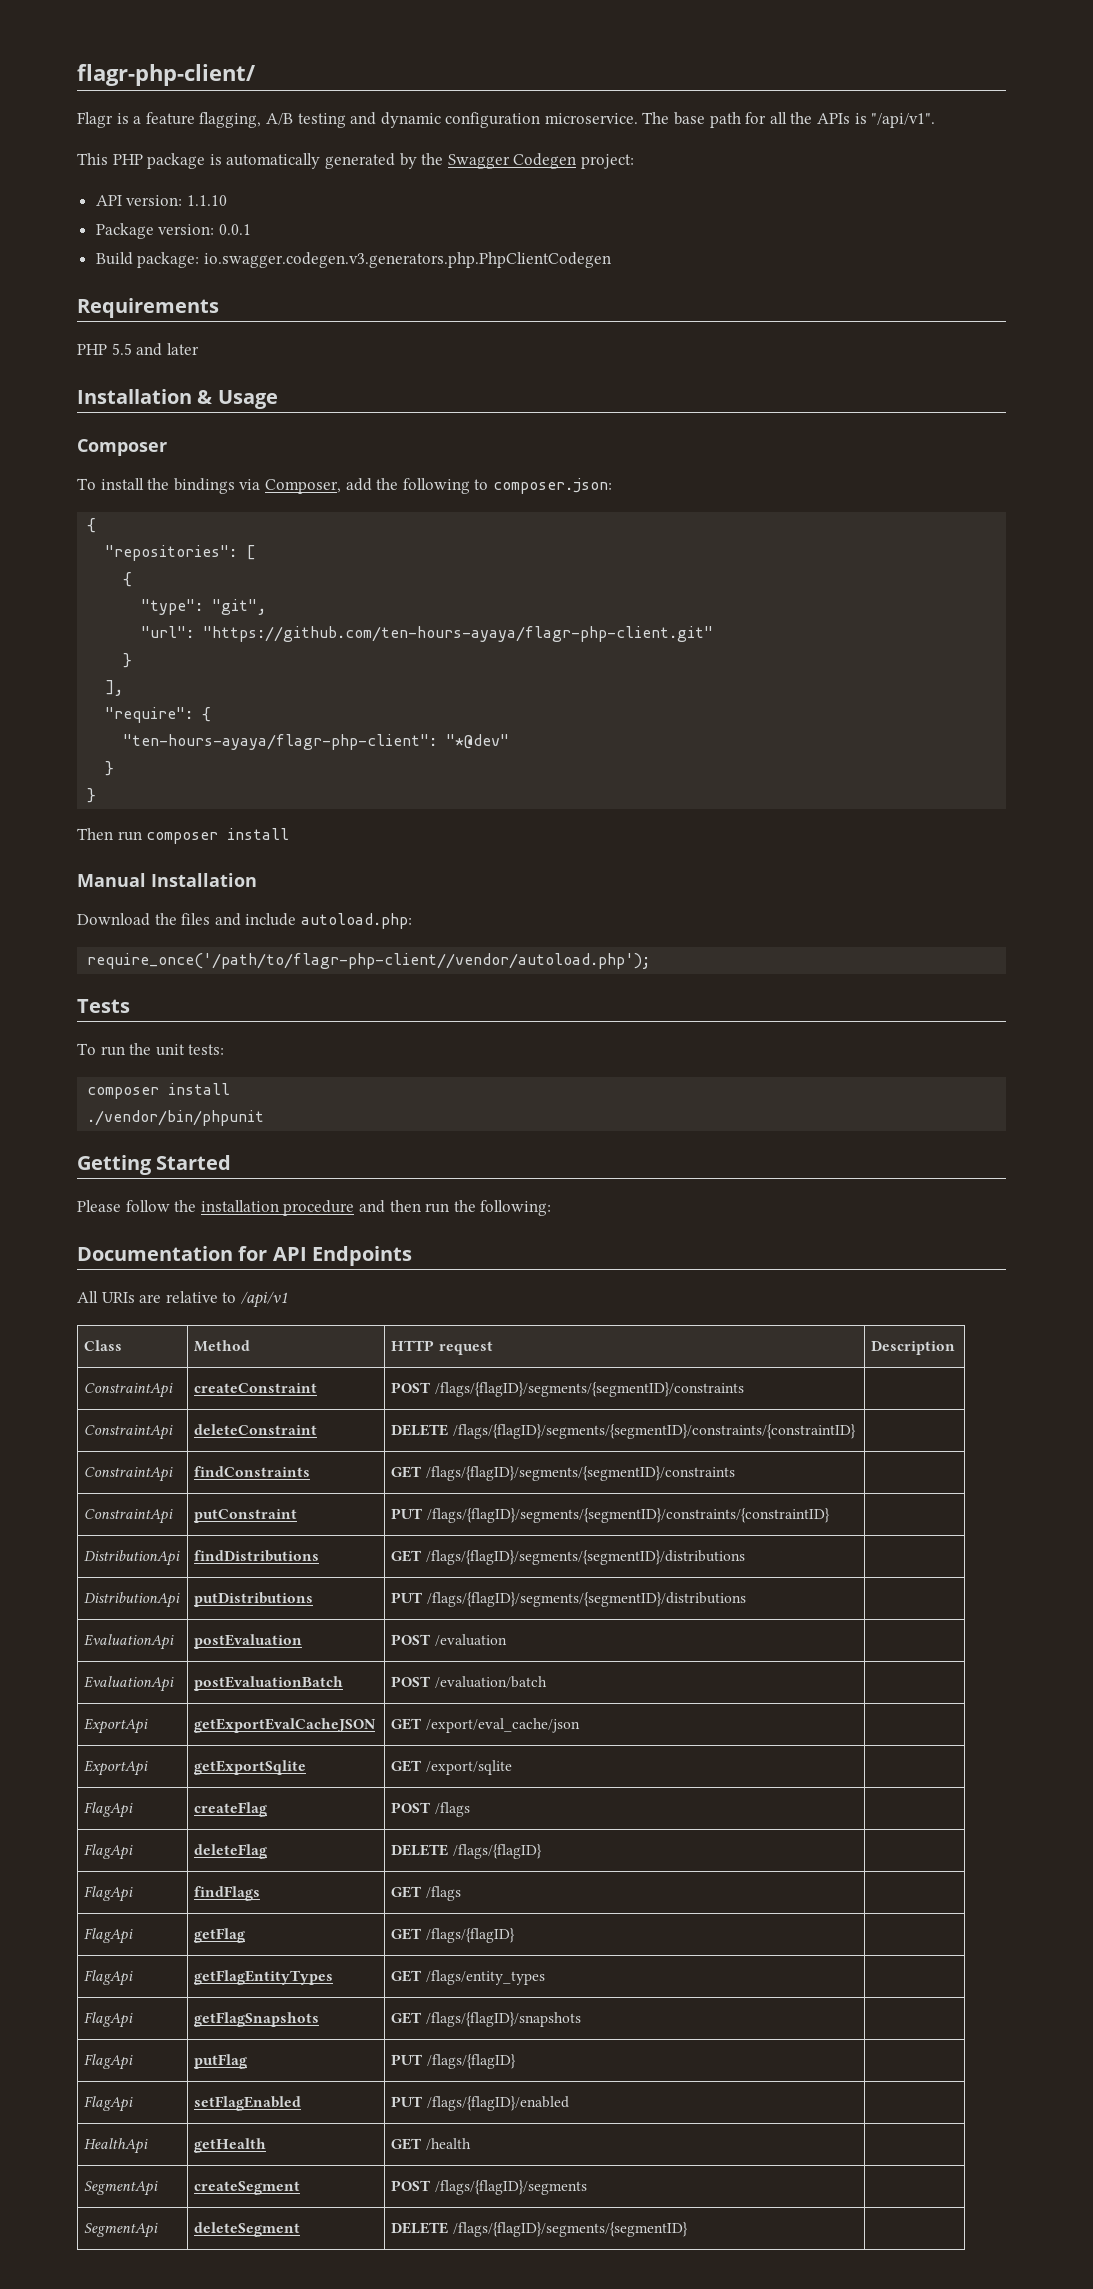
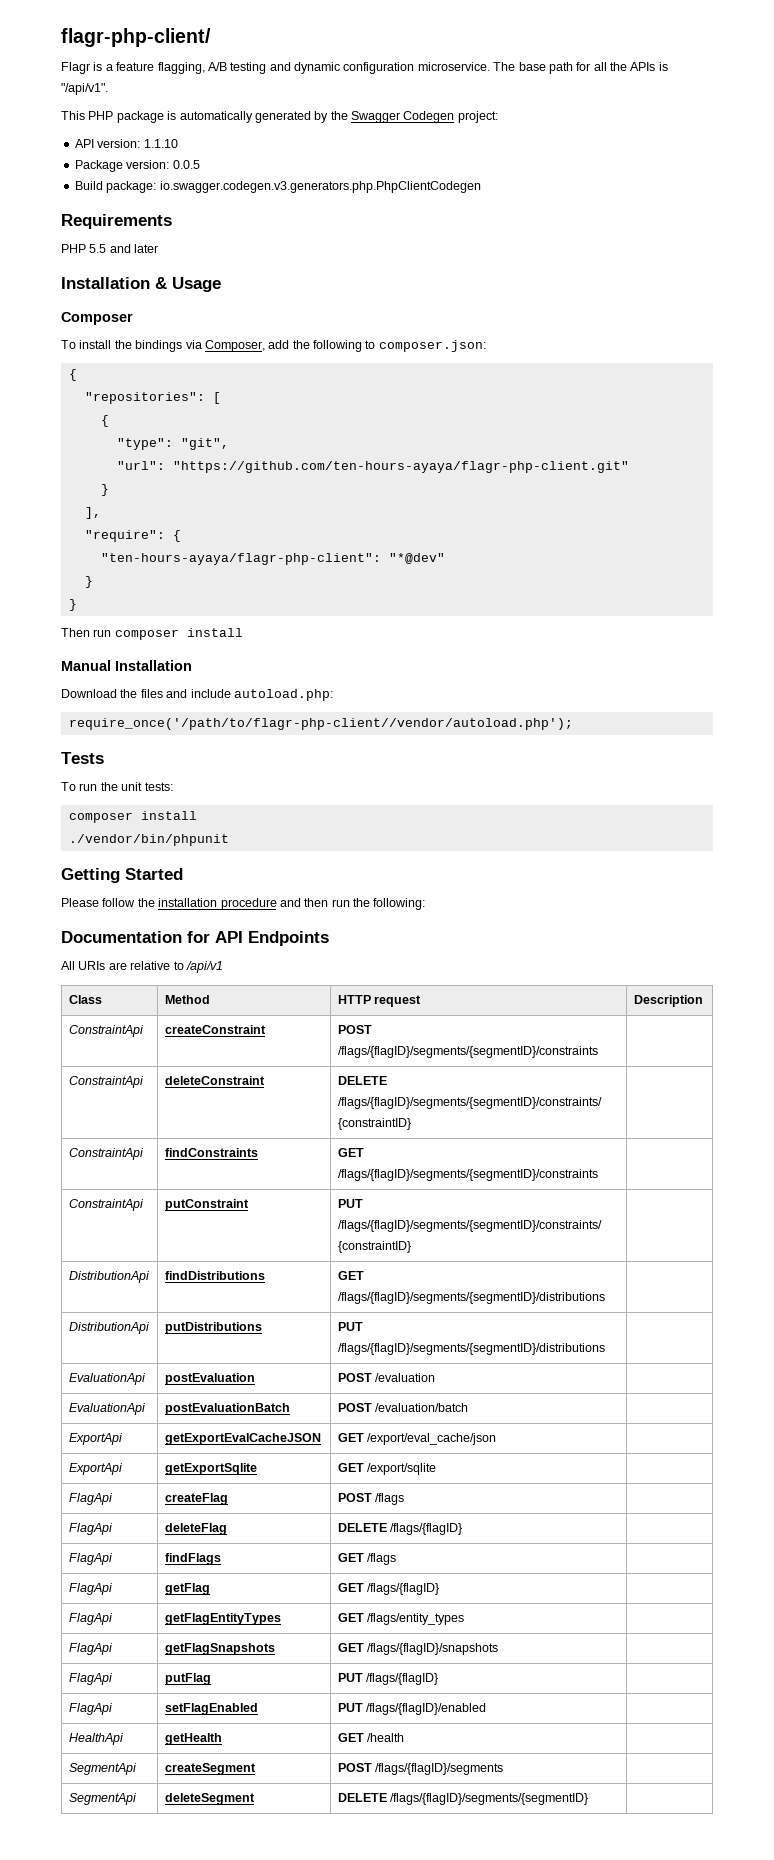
- Package version: 0.0.1
+ Package version: 0.0.5

